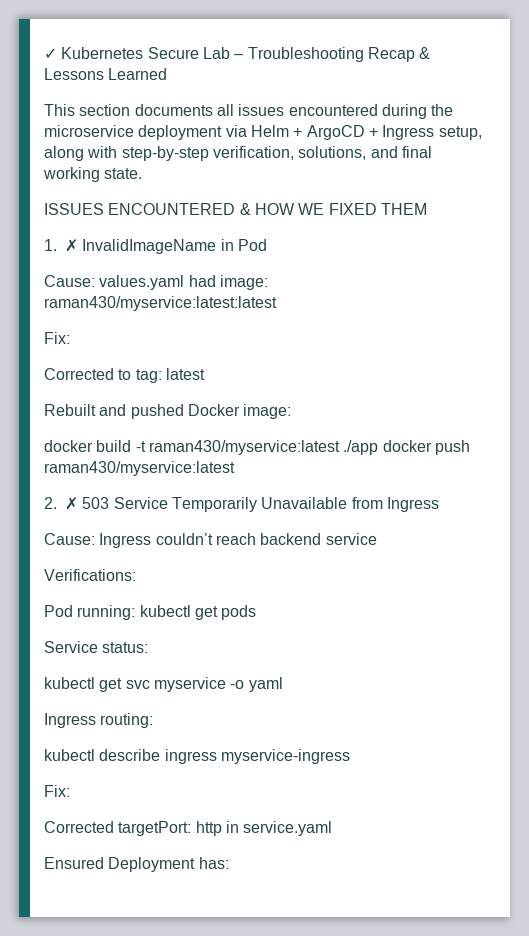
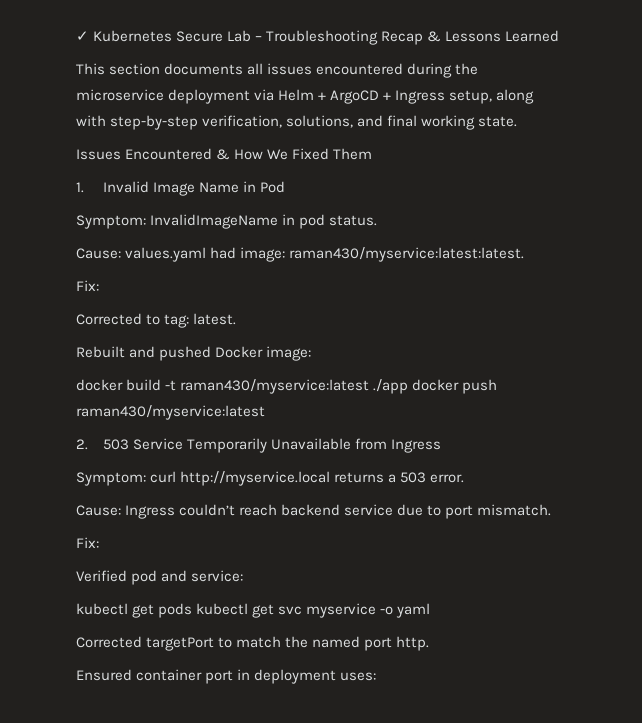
- ISSUES ENCOUNTERED & HOW WE FIXED THEM
- 1. ✗ InvalidImageName in Pod
+ Issues Encountered & How We Fixed Them
+ 1. Invalid Image Name in Pod
+ Symptom: InvalidImageName in pod status.
- Cause: values.yaml had image: raman430/myservice:latest:latest
+ Cause: values.yaml had image: raman430/myservice:latest:latest.
- Corrected to tag: latest
+ Corrected to tag: latest.
- 2. ✗ 503 Service Temporarily Unavailable from Ingress
+ 2. 503 Service Temporarily Unavailable from Ingress
+ Symptom: curl http://myservice.local returns a 503 error.
- Cause: Ingress couldn’t reach backend service
- Verifications:
- Pod running: kubectl get pods
- Service status:
- kubectl get svc myservice -o yaml
+ Cause: Ingress couldn’t reach backend service due to port mismatch.
+ Fix:
+ Verified pod and service:
+ kubectl get pods kubectl get svc myservice -o yaml
- Ingress routing:
- kubectl describe ingress myservice-ingress
- Fix:
- Corrected targetPort: http in service.yaml
- Ensured Deployment has:
+ Corrected targetPort to match the named port http.
+ Ensured container port in deployment uses:

